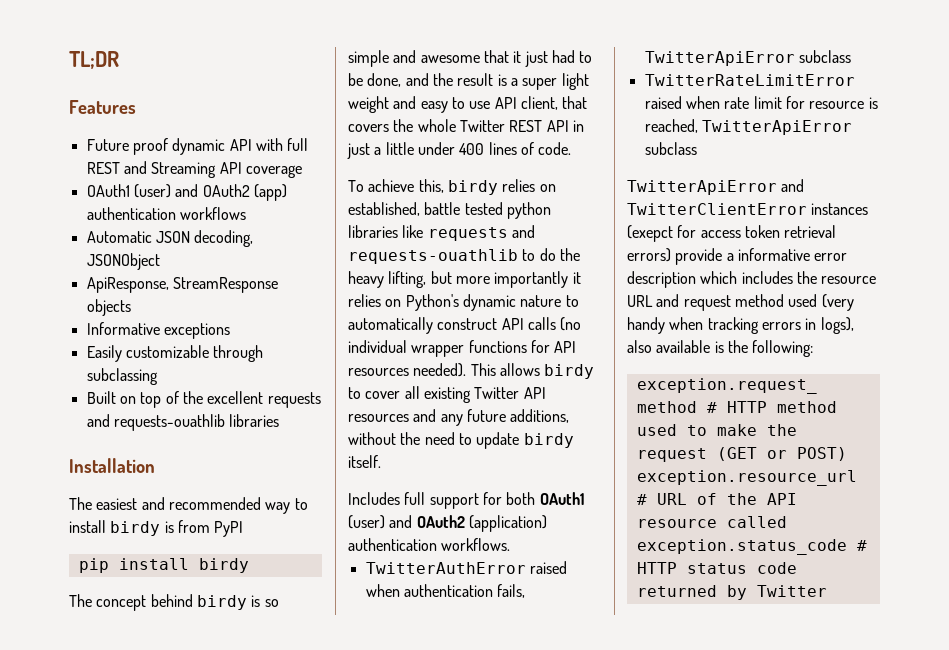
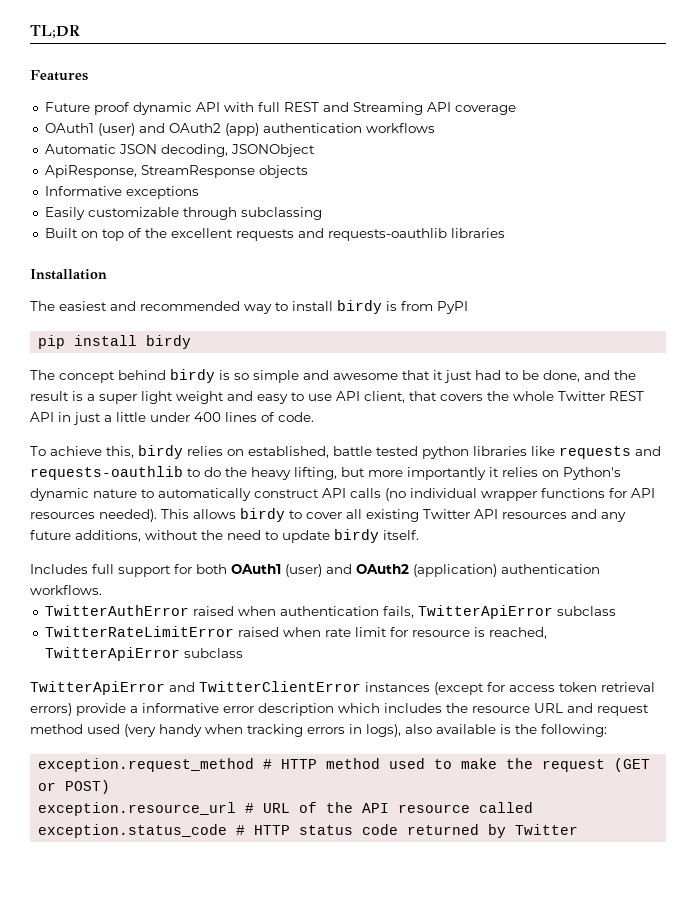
- Built on top of the excellent requests and requests-ouathlib libraries
+ Built on top of the excellent requests and requests-oauthlib libraries
- To achieve this, birdy relies on established, battle tested python libraries like requests and requests-ouathlib to do the heavy lifting, but more importantly it relies on Python's dynamic nature to automatically construct API calls (no individual wrapper functions for API resources needed).
+ To achieve this, birdy relies on established, battle tested python libraries like requests and requests-oauthlib to do the heavy lifting, but more importantly it relies on Python's dynamic nature to automatically construct API calls (no individual wrapper functions for API resources needed).
- TwitterApiError and TwitterClientError instances (exepct for access token retrieval errors) provide a informative error description which includes the resource URL and request method used (very handy when tracking errors in logs), also available is the following:
+ TwitterApiError and TwitterClientError instances (except for access token retrieval errors) provide a informative error description which includes the resource URL and request method used (very handy when tracking errors in logs), also available is the following:

